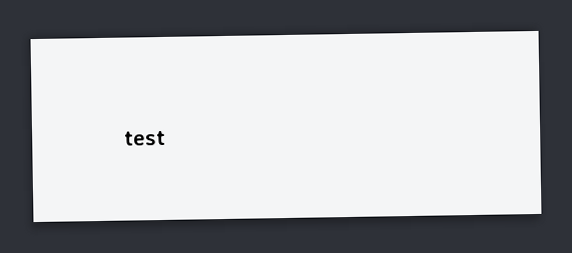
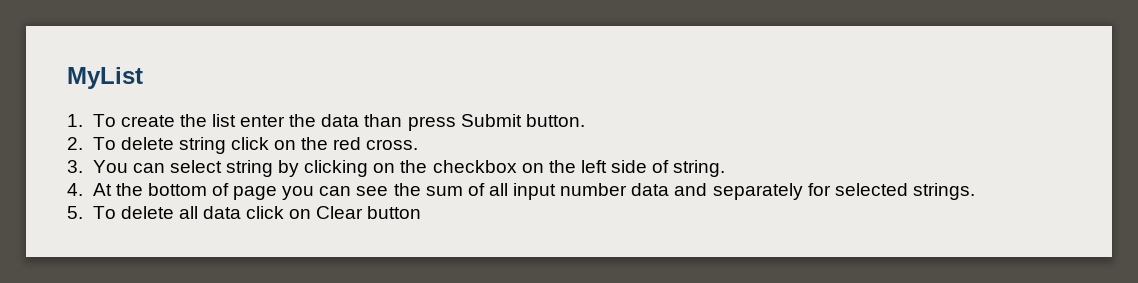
- test
+ MyList
+ 1. To create the list enter the data than press Submit button.
+ 2. To delete string click on the red cross.
+ 3. You can select string by clicking on the checkbox on the left side of string.
+ 4. At the bottom of page you can see the sum of all input number data and separately for selected strings.
+ 5. To delete all data click on Clear button

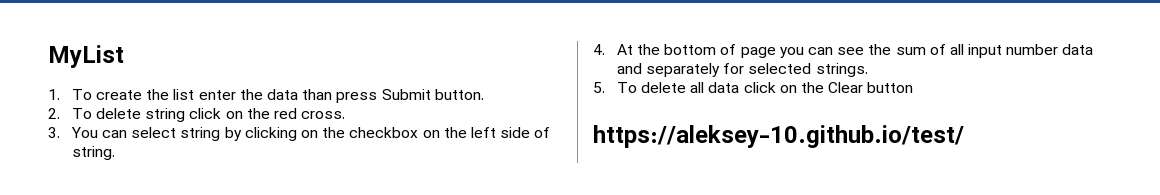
- 5. To delete all data click on Clear button
+ 5. To delete all data click on the Clear button
+ https://aleksey-10.github.io/test/

